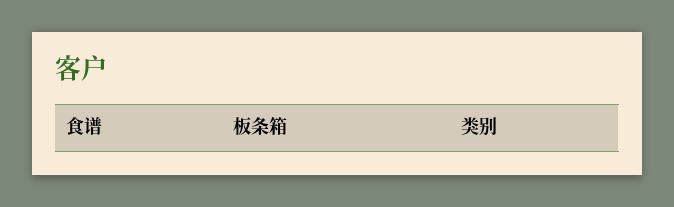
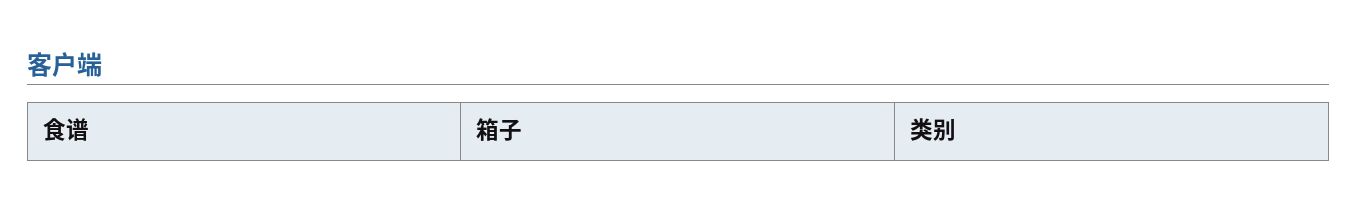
- 客户
+ 客户端
- 食谱 | 板条箱 | 类别
+ 食谱 | 箱子 | 类别

